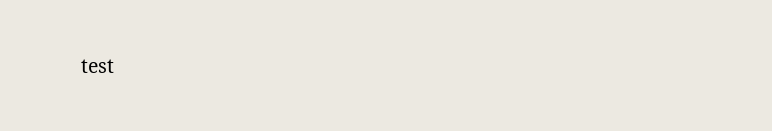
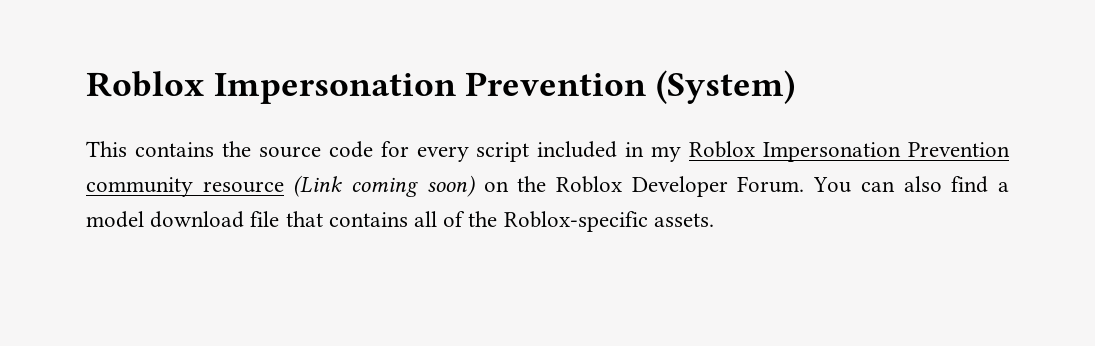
- test
+ Roblox Impersonation Prevention (System)
+ This contains the source code for every script included in my Roblox Impersonation Prevention community resource (Link coming soon) on the Roblox Developer Forum. You can also find a model download file that contains all of the Roblox-specific assets.

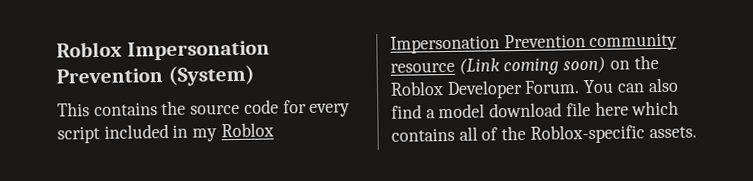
- You can also find a model download file that contains all of the Roblox-specific assets.
+ You can also find a model download file here which contains all of the Roblox-specific assets.

